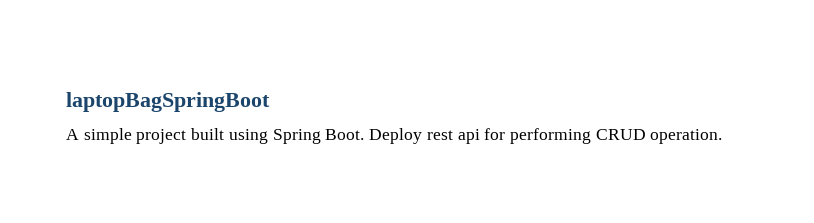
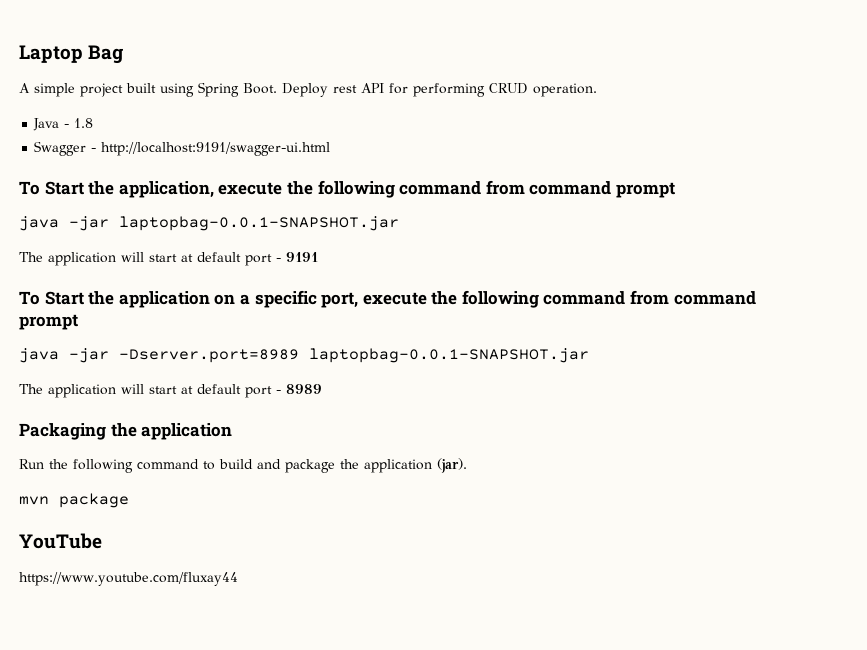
- laptopBagSpringBoot
+ Laptop Bag
- Deploy rest api for performing CRUD operation.
+ Deploy rest API for performing CRUD operation.
+ Java - 1.8
+ Swagger - http://localhost:9191/swagger-ui.html
+ To Start the application, execute the following command from command prompt
+ java -jar laptopbag-0.0.1-SNAPSHOT.jar
+ The application will start at default port - 9191
+ To Start the application on a specific port, execute the following command from command prompt
+ java -jar -Dserver.port=8989 laptopbag-0.0.1-SNAPSHOT.jar
+ The application will start at default port - 8989
+ Packaging the application
+ Run the following command to build and package the application (jar).
+ mvn package
+ YouTube
+ https://www.youtube.com/fluxay44

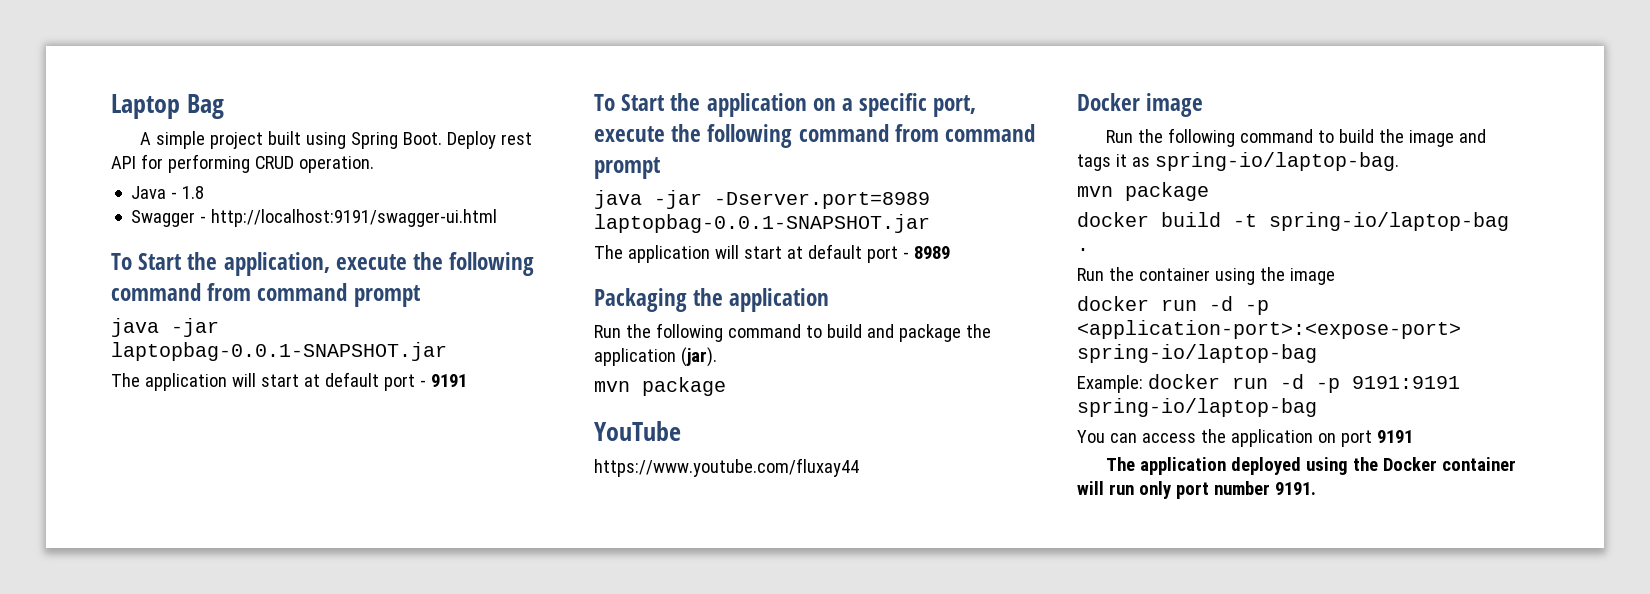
+ Docker image
+ Run the following command to build the image and tags it as spring-io/laptop-bag.
+ mvn package
+ docker build -t spring-io/laptop-bag .
+ Run the container using the image
+ docker run -d -p <application-port>:<expose-port> spring-io/laptop-bag
+ Example: docker run -d -p 9191:9191 spring-io/laptop-bag
+ You can access the application on port 9191
+ The application deployed using the Docker container will run only port number 9191.

